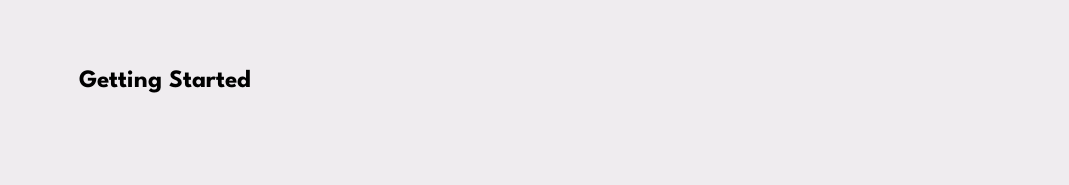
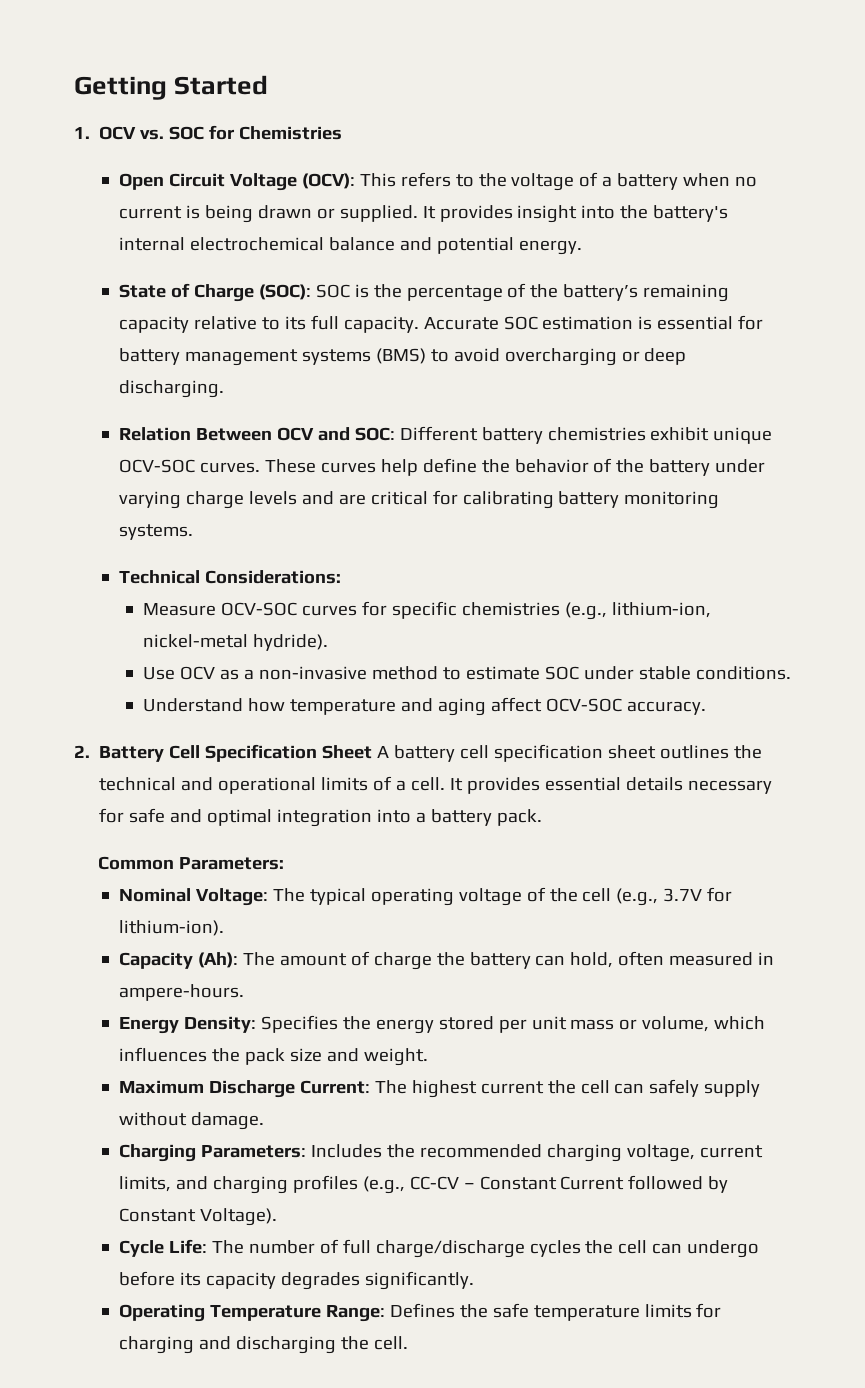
+ 1. OCV vs. SOC for Chemistries
+ Open Circuit Voltage (OCV): This refers to the voltage of a battery when no current is being drawn or supplied. It provides insight into the battery's internal electrochemical balance and potential energy.
+ State of Charge (SOC): SOC is the percentage of the battery’s remaining capacity relative to its full capacity. Accurate SOC estimation is essential for battery management systems (BMS) to avoid overcharging or deep discharging.
+ Relation Between OCV and SOC: Different battery chemistries exhibit unique OCV-SOC curves. These curves help define the behavior of the battery under varying charge levels and are critical for calibrating battery monitoring systems.
+ Technical Considerations:
+ Measure OCV-SOC curves for specific chemistries (e.g., lithium-ion, nickel-metal hydride).
+ Use OCV as a non-invasive method to estimate SOC under stable conditions.
+ Understand how temperature and aging affect OCV-SOC accuracy.
+ 2. Battery Cell Specification Sheet A battery cell specification sheet outlines the technical and operational limits of a cell. It provides essential details necessary for safe and optimal integration into a battery pack.
+ Common Parameters:
+ Nominal Voltage: The typical operating voltage of the cell (e.g., 3.7V for lithium-ion).
+ Capacity (Ah): The amount of charge the battery can hold, often measured in ampere-hours.
+ Energy Density: Specifies the energy stored per unit mass or volume, which influences the pack size and weight.
+ Maximum Discharge Current: The highest current the cell can safely supply without damage.
+ Charging Parameters: Includes the recommended charging voltage, current limits, and charging profiles (e.g., CC-CV – Constant Current followed by Constant Voltage).
+ Cycle Life: The number of full charge/discharge cycles the cell can undergo before its capacity degrades significantly.
+ Operating Temperature Range: Defines the safe temperature limits for charging and discharging the cell.

